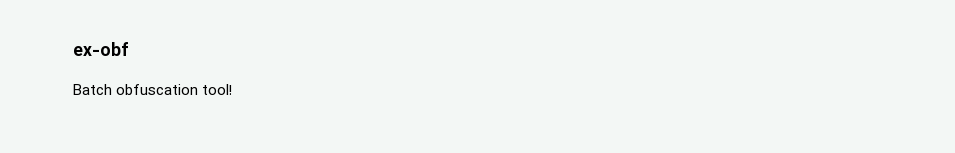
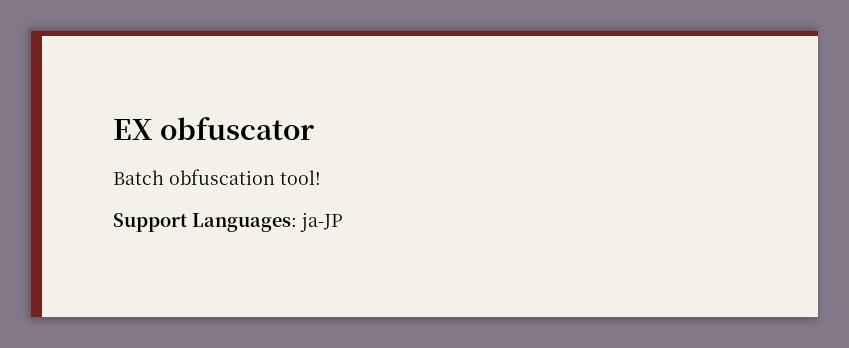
- ex-obf
+ EX obfuscator
+ Support Languages: ja-JP

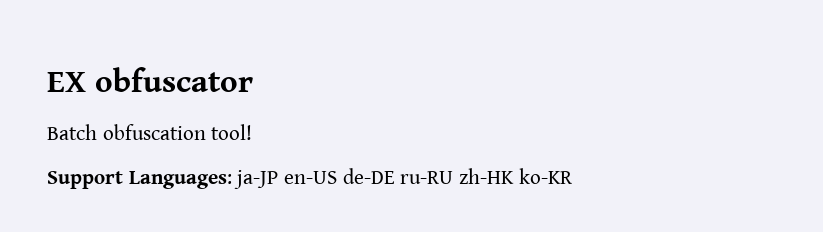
- Support Languages: ja-JP
+ Support Languages: ja-JP en-US de-DE ru-RU zh-HK ko-KR

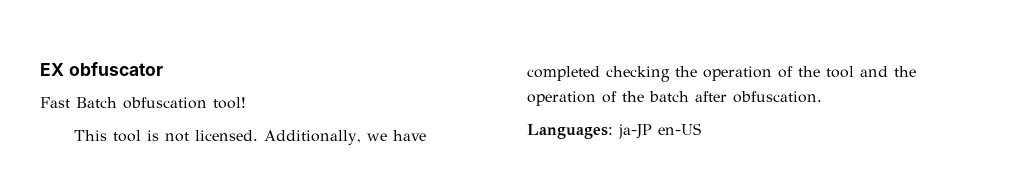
- Batch obfuscation tool!
+ Fast Batch obfuscation tool!
- Support Languages: ja-JP en-US de-DE ru-RU zh-HK ko-KR
+ This tool is not licensed. Additionally, we have completed checking the operation of the tool and the operation of the batch after obfuscation.
+ Languages: ja-JP en-US

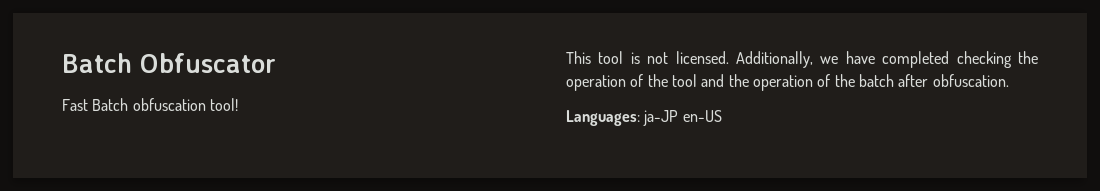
- EX obfuscator
+ Batch Obfuscator

